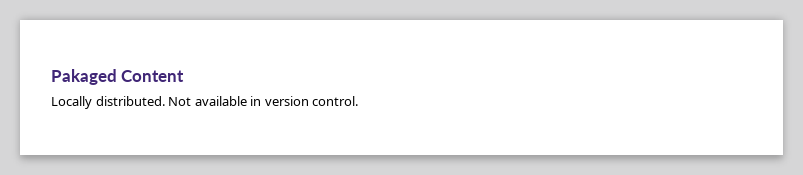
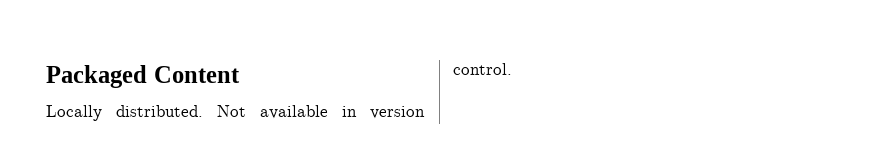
- Pakaged Content
+ Packaged Content

